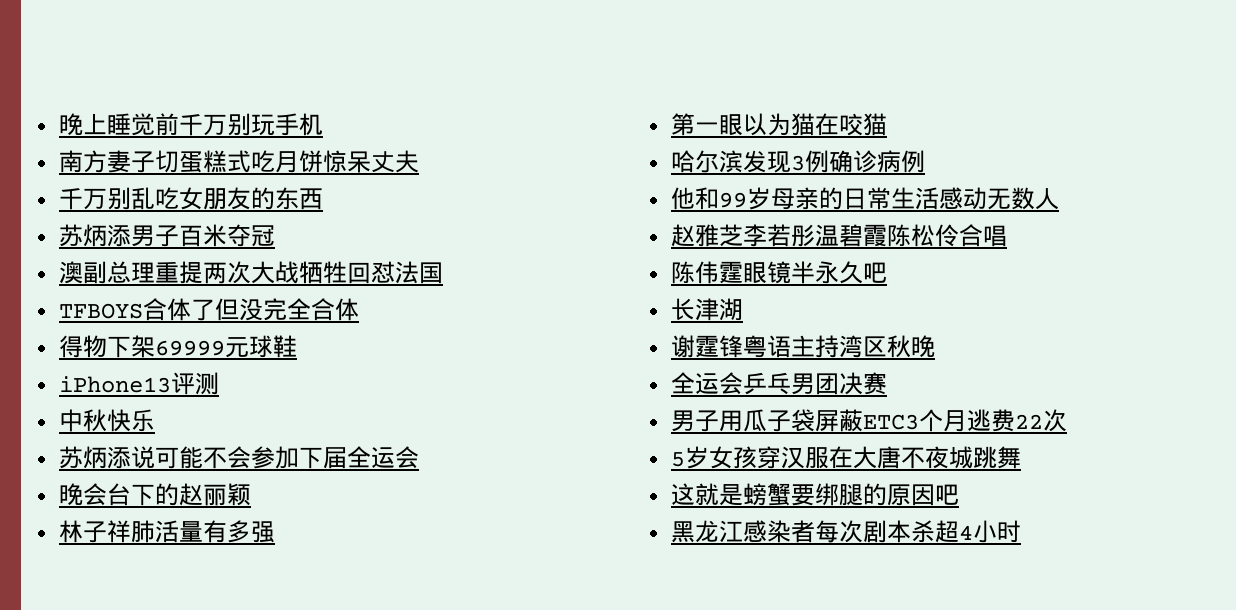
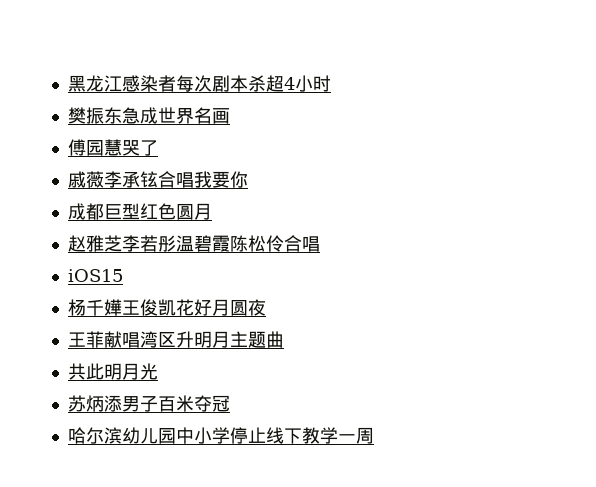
- 晚上睡觉前千万别玩手机
- 南方妻子切蛋糕式吃月饼惊呆丈夫
- 千万别乱吃女朋友的东西
- 苏炳添男子百米夺冠
- 澳副总理重提两次大战牺牲回怼法国
- TFBOYS合体了但没完全合体
- 得物下架69999元球鞋
- iPhone13评测
- 中秋快乐
- 苏炳添说可能不会参加下届全运会
- 晚会台下的赵丽颖
- 林子祥肺活量有多强
- 第一眼以为猫在咬猫
- 哈尔滨发现3例确诊病例
- 他和99岁母亲的日常生活感动无数人
+ 黑龙江感染者每次剧本杀超4小时
+ 樊振东急成世界名画
+ 傅园慧哭了
+ 戚薇李承铉合唱我要你
+ 成都巨型红色圆月
- 陈伟霆眼镜半永久吧
- 长津湖
- 谢霆锋粤语主持湾区秋晚
- 全运会乒乓男团决赛
- 男子用瓜子袋屏蔽ETC3个月逃费22次
- 5岁女孩穿汉服在大唐不夜城跳舞
- 这就是螃蟹要绑腿的原因吧
- 黑龙江感染者每次剧本杀超4小时
+ iOS15
+ 杨千嬅王俊凯花好月圆夜
+ 王菲献唱湾区升明月主题曲
+ 共此明月光
+ 苏炳添男子百米夺冠
+ 哈尔滨幼儿园中小学停止线下教学一周

